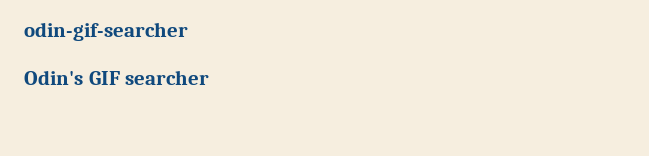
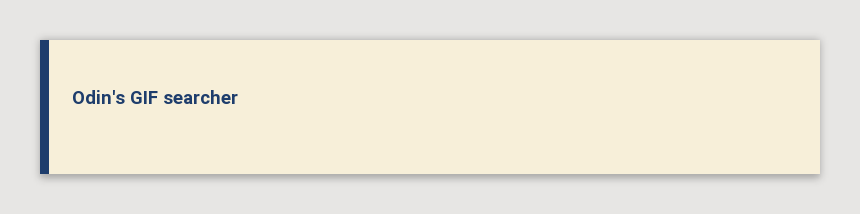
- odin-gif-searcher

